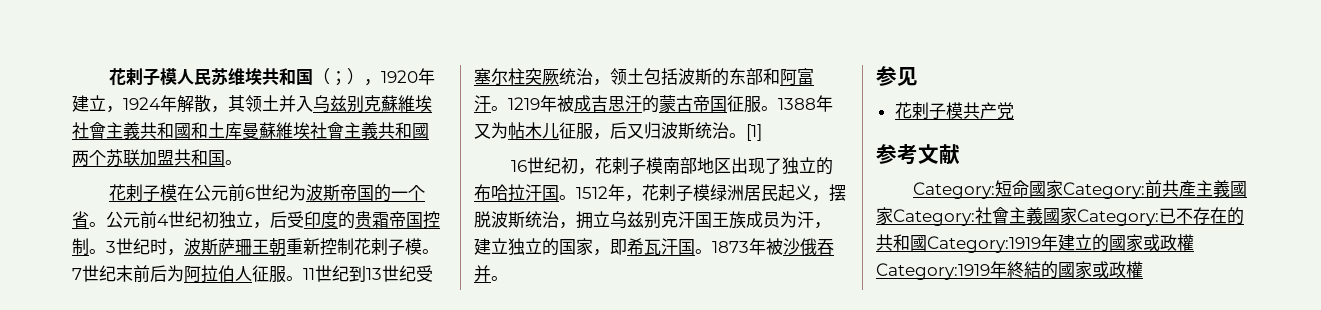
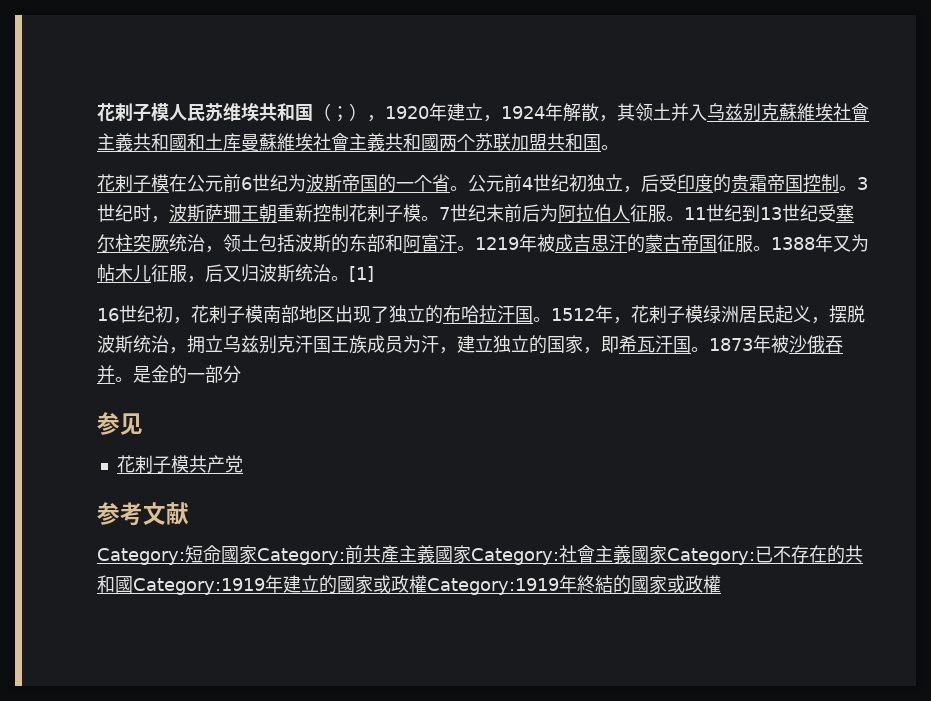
+ 是金的一部分

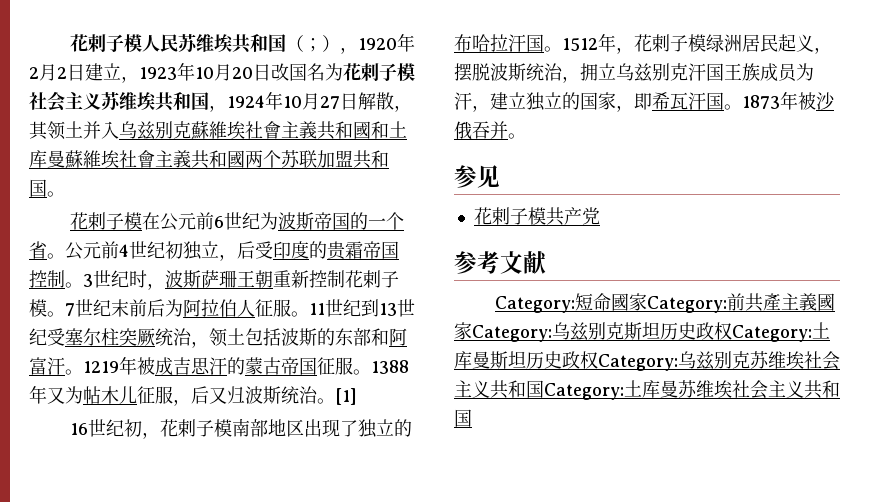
- 花剌子模人民苏维埃共和国（；），1920年建立，1924年解散，其领土并入乌兹别克蘇維埃社會主義共和國和土库曼蘇維埃社會主義共和國两个苏联加盟共和国。
+ 花剌子模人民苏维埃共和国（；），1920年2月2日建立，1923年10月20日改国名为花剌子模社会主义苏维埃共和国，1924年10月27日解散，其领土并入乌兹别克蘇維埃社會主義共和國和土库曼蘇維埃社會主義共和國两个苏联加盟共和国。
- 是金的一部分
- Category:短命國家Category:前共產主義國家Category:社會主義國家Category:已不存在的共和國Category:1919年建立的國家或政權Category:1919年終結的國家或政權
+ Category:短命國家Category:前共產主義國家Category:乌兹别克斯坦历史政权Category:土库曼斯坦历史政权Category:乌兹别克苏维埃社会主义共和国Category:土库曼苏维埃社会主义共和国

